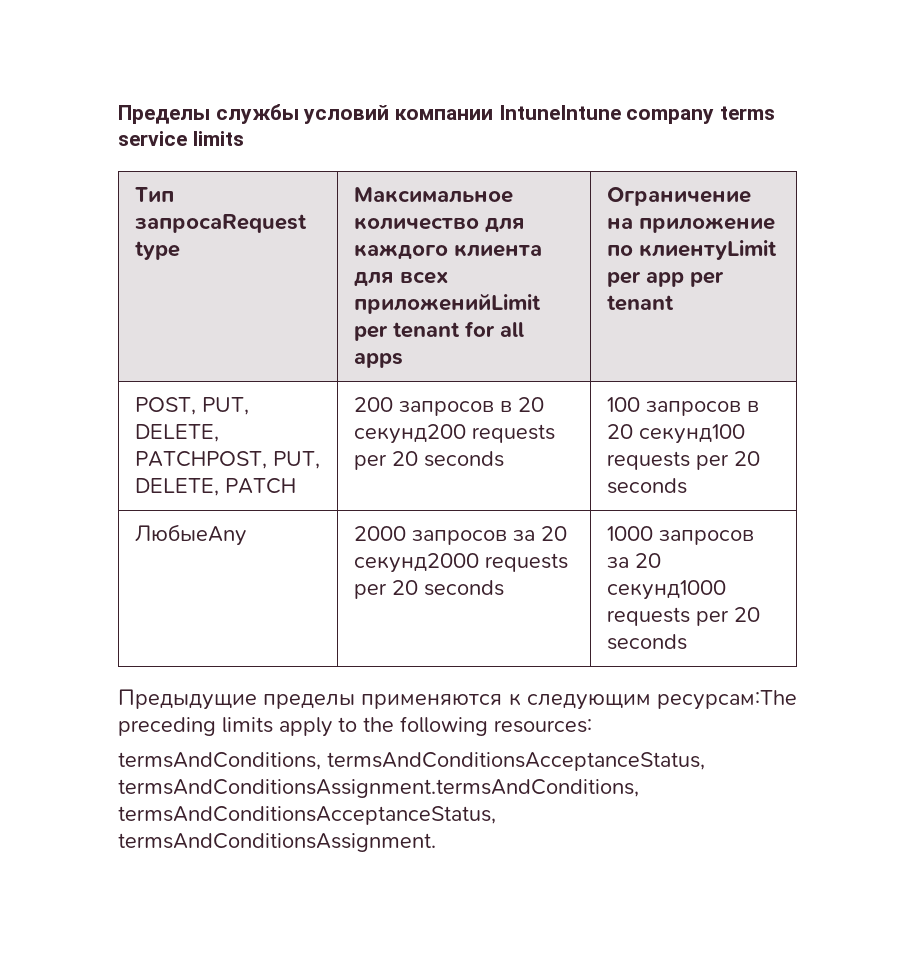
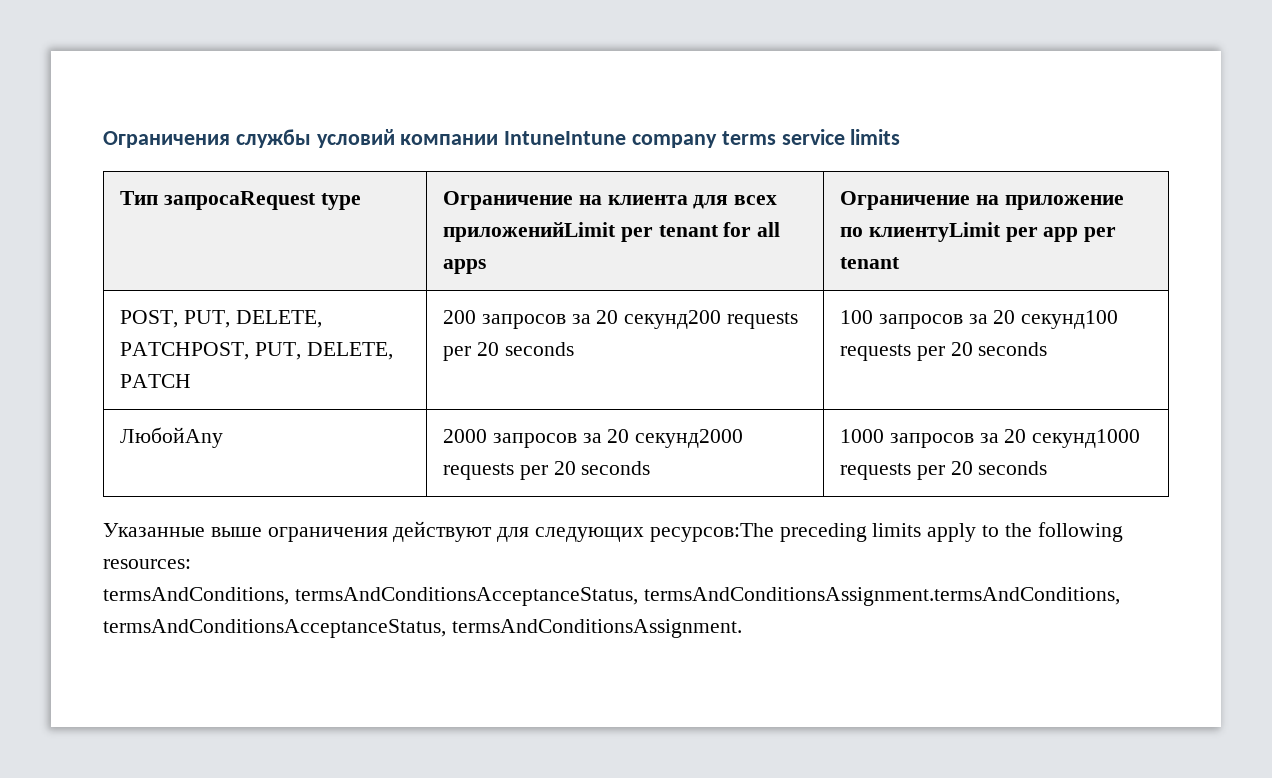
- Пределы службы условий компании IntuneIntune company terms service limits
+ Ограничения службы условий компании IntuneIntune company terms service limits
- Тип запросаRequest type | Максимальное количество для каждого клиента для всех приложенийLimit per tenant for all apps | Ограничение на приложение по клиентуLimit per app per tenant
+ Тип запросаRequest type | Ограничение на клиента для всех приложенийLimit per tenant for all apps | Ограничение на приложение по клиентуLimit per app per tenant
- POST, PUT, DELETE, PATCHPOST, PUT, DELETE, PATCH | 200 запросов в 20 секунд200 requests per 20 seconds | 100 запросов в 20 секунд100 requests per 20 seconds
+ POST, PUT, DELETE, PATCHPOST, PUT, DELETE, PATCH | 200 запросов за 20 секунд200 requests per 20 seconds | 100 запросов за 20 секунд100 requests per 20 seconds
- ЛюбыеAny | 2000 запросов за 20 секунд2000 requests per 20 seconds | 1000 запросов за 20 секунд1000 requests per 20 seconds
+ ЛюбойAny | 2000 запросов за 20 секунд2000 requests per 20 seconds | 1000 запросов за 20 секунд1000 requests per 20 seconds
- Предыдущие пределы применяются к следующим ресурсам:The preceding limits apply to the following resources:
+ Указанные выше ограничения действуют для следующих ресурсов:The preceding limits apply to the following resources:

